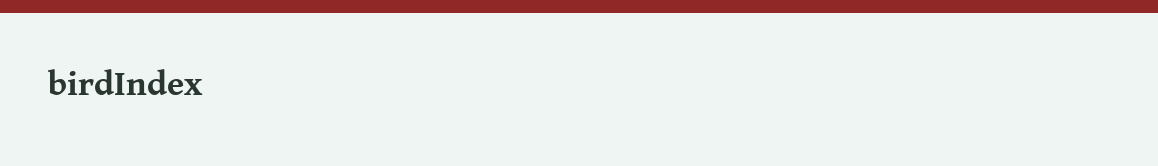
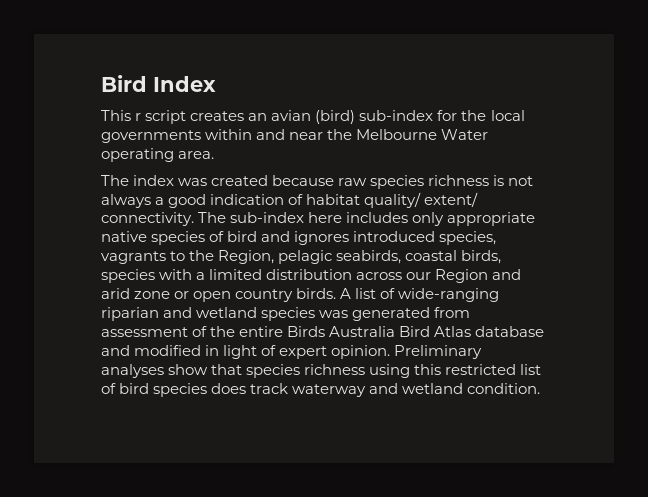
- birdIndex
+ Bird Index
+ This r script creates an avian (bird) sub-index for the local governments within and near the Melbourne Water operating area.
+ The index was created because raw species richness is not always a good indication of habitat quality/ extent/ connectivity. The sub-index here includes only appropriate native species of bird and ignores introduced species, vagrants to the Region, pelagic seabirds, coastal birds, species with a limited distribution across our Region and arid zone or open country birds. A list of wide-ranging riparian and wetland species was generated from assessment of the entire Birds Australia Bird Atlas database and modified in light of expert opinion. Preliminary analyses show that species richness using this restricted list of bird species does track waterway and wetland condition.

